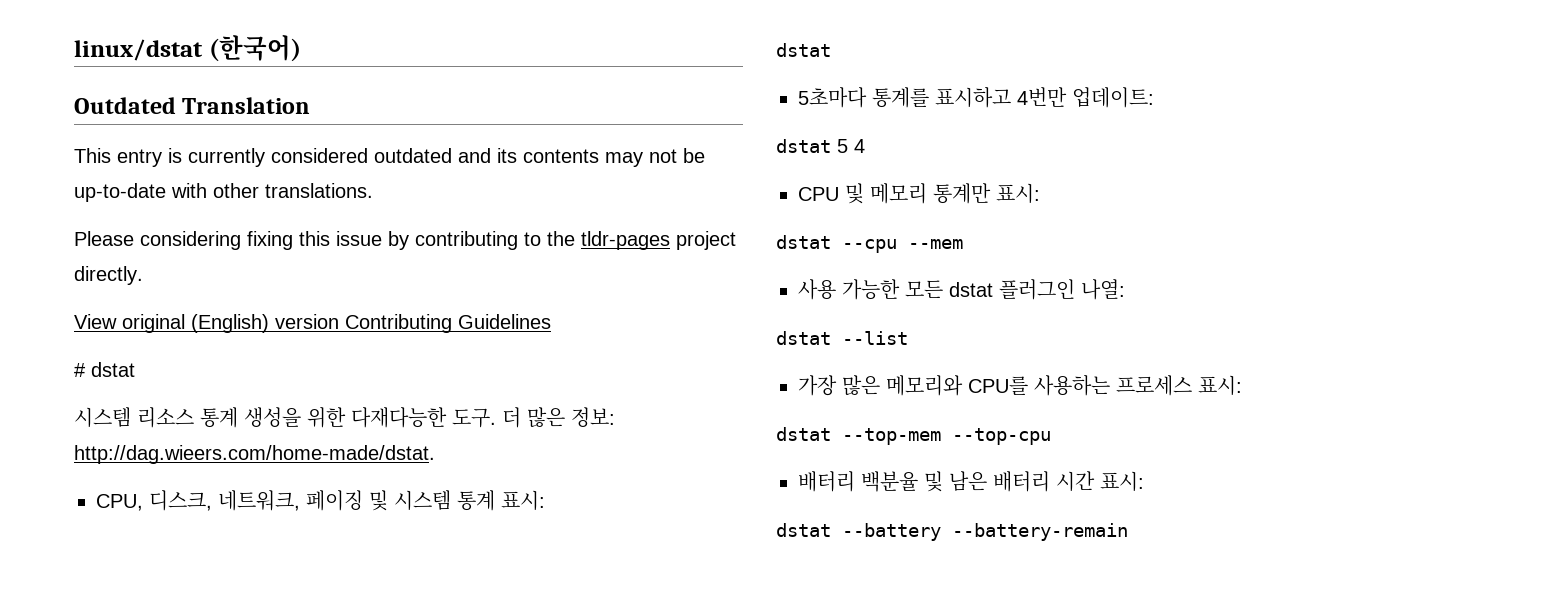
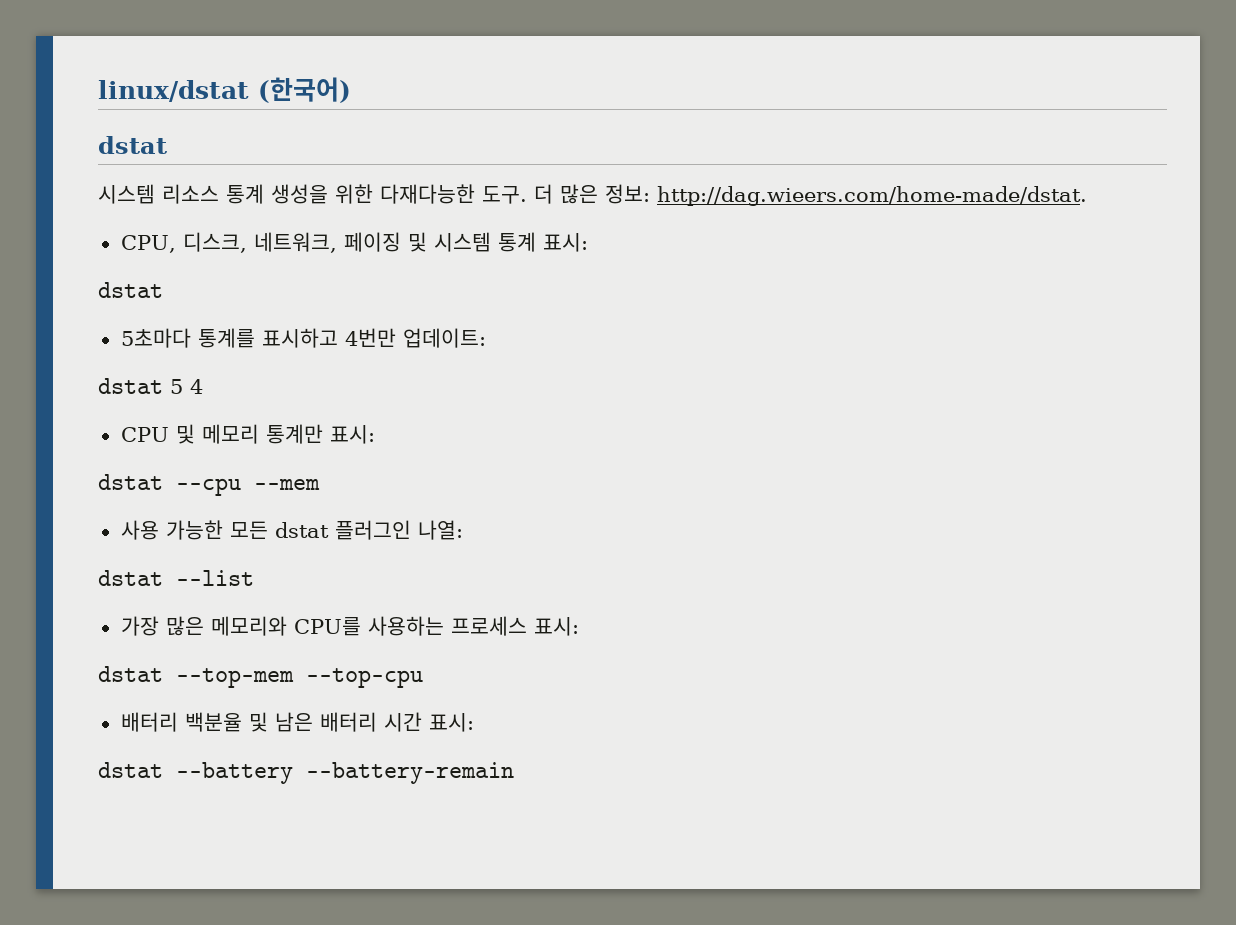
  linux/dstat (한국어)
- Outdated Translation
- This entry is currently considered outdated and its contents may not be up-to-date with other translations.
- Please considering fixing this issue by contributing to the tldr-pages project directly.
- View original (English) version Contributing Guidelines
- # dstat
+ dstat

